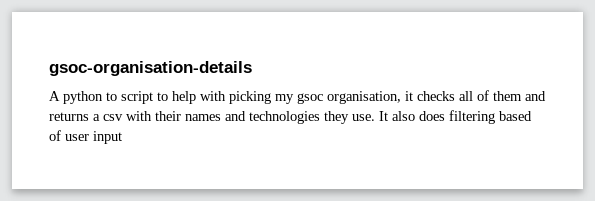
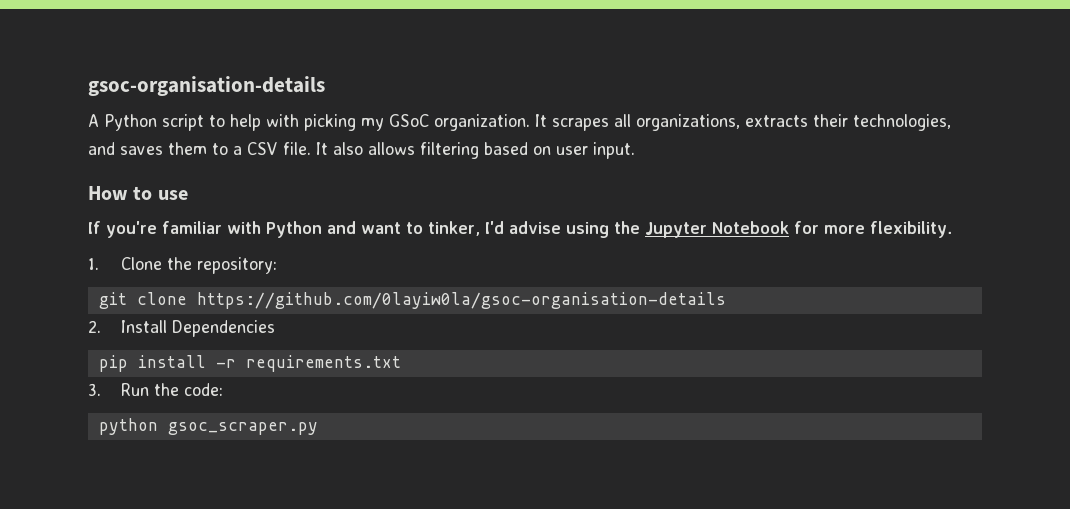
- A python to script to help with picking my gsoc organisation, it checks all of them and returns a csv with their names and technologies they use.
+ A Python script to help with picking my GSoC organization. It scrapes all organizations, extracts their technologies, and saves them to a CSV file.
- It also does filtering based of user input
+ It also allows filtering based on user input.
+ How to use
+ If you're familiar with Python and want to tinker, I'd advise using the Jupyter Notebook for more flexibility.
+ 1. Clone the repository:
+ git clone https://github.com/0layiw0la/gsoc-organisation-details
+ 2. Install Dependencies
+ pip install -r requirements.txt
+ 3. Run the code:
+ python gsoc_scraper.py

